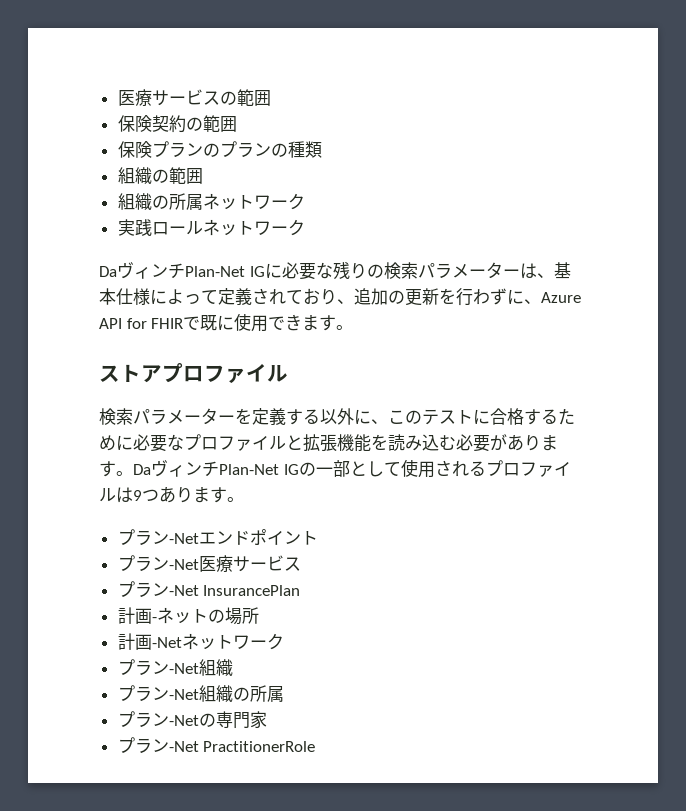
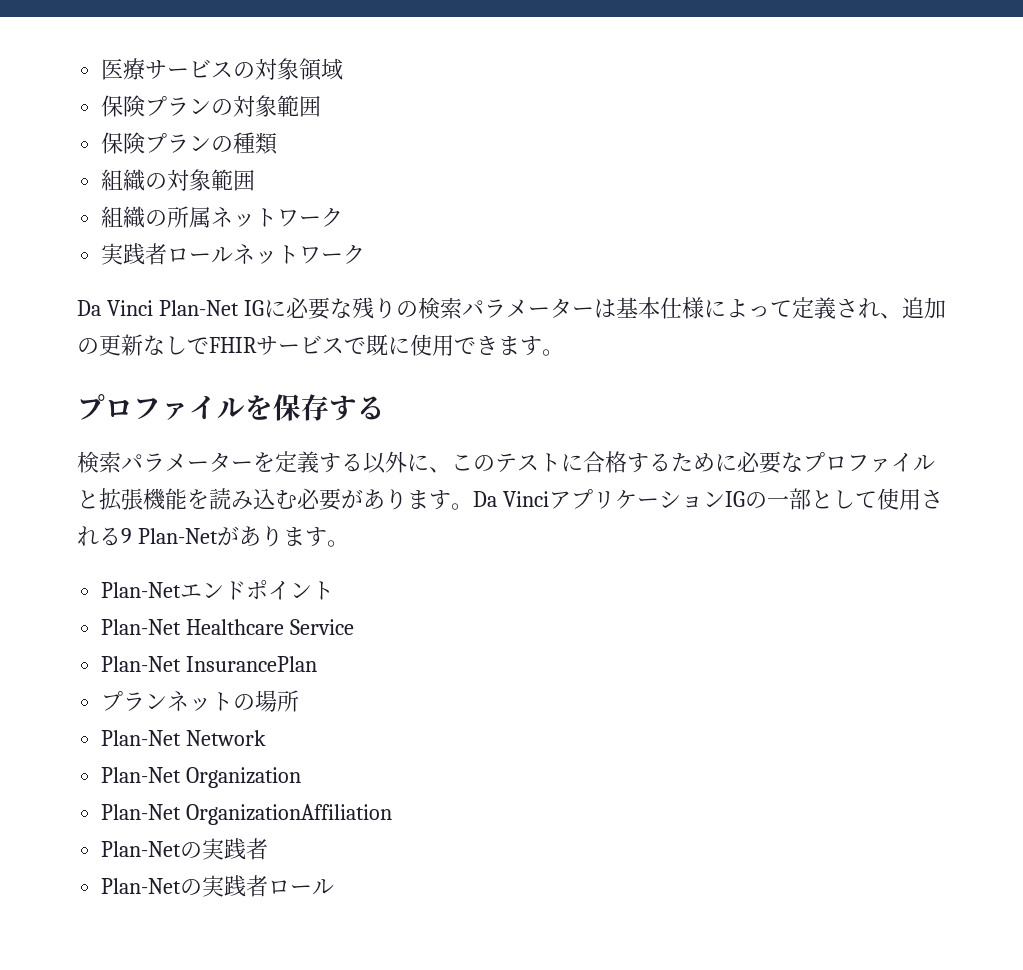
- 医療サービスの範囲
- 保険契約の範囲
- 保険プランのプランの種類
+ 医療サービスの対象領域
+ 保険プランの対象範囲
+ 保険プランの種類
- 組織の範囲
+ 組織の対象範囲
- 実践ロールネットワーク
+ 実践者ロールネットワーク
- DaヴィンチPlan-Net IGに必要な残りの検索パラメーターは、基本仕様によって定義されており、追加の更新を行わずに、Azure API for FHIRで既に使用できます。
+ Da Vinci Plan-Net IGに必要な残りの検索パラメーターは基本仕様によって定義され、追加の更新なしでFHIRサービスで既に使用できます。
- ストアプロファイル
+ プロファイルを保存する
- DaヴィンチPlan-Net IGの一部として使用されるプロファイルは9つあります。
+ Da VinciアプリケーションIGの一部として使用される9 Plan-Netがあります。
- プラン-Netエンドポイント
+ Plan-Netエンドポイント
- プラン-Net医療サービス
- プラン-Net InsurancePlan
- 計画-ネットの場所
- 計画-Netネットワーク
- プラン-Net組織
- プラン-Net組織の所属
- プラン-Netの専門家
- プラン-Net PractitionerRole
+ Plan-Net Healthcare Service
+ Plan-Net InsurancePlan
+ プランネットの場所
+ Plan-Net Network
+ Plan-Net Organization
+ Plan-Net OrganizationAffiliation
+ Plan-Netの実践者
+ Plan-Netの実践者ロール

